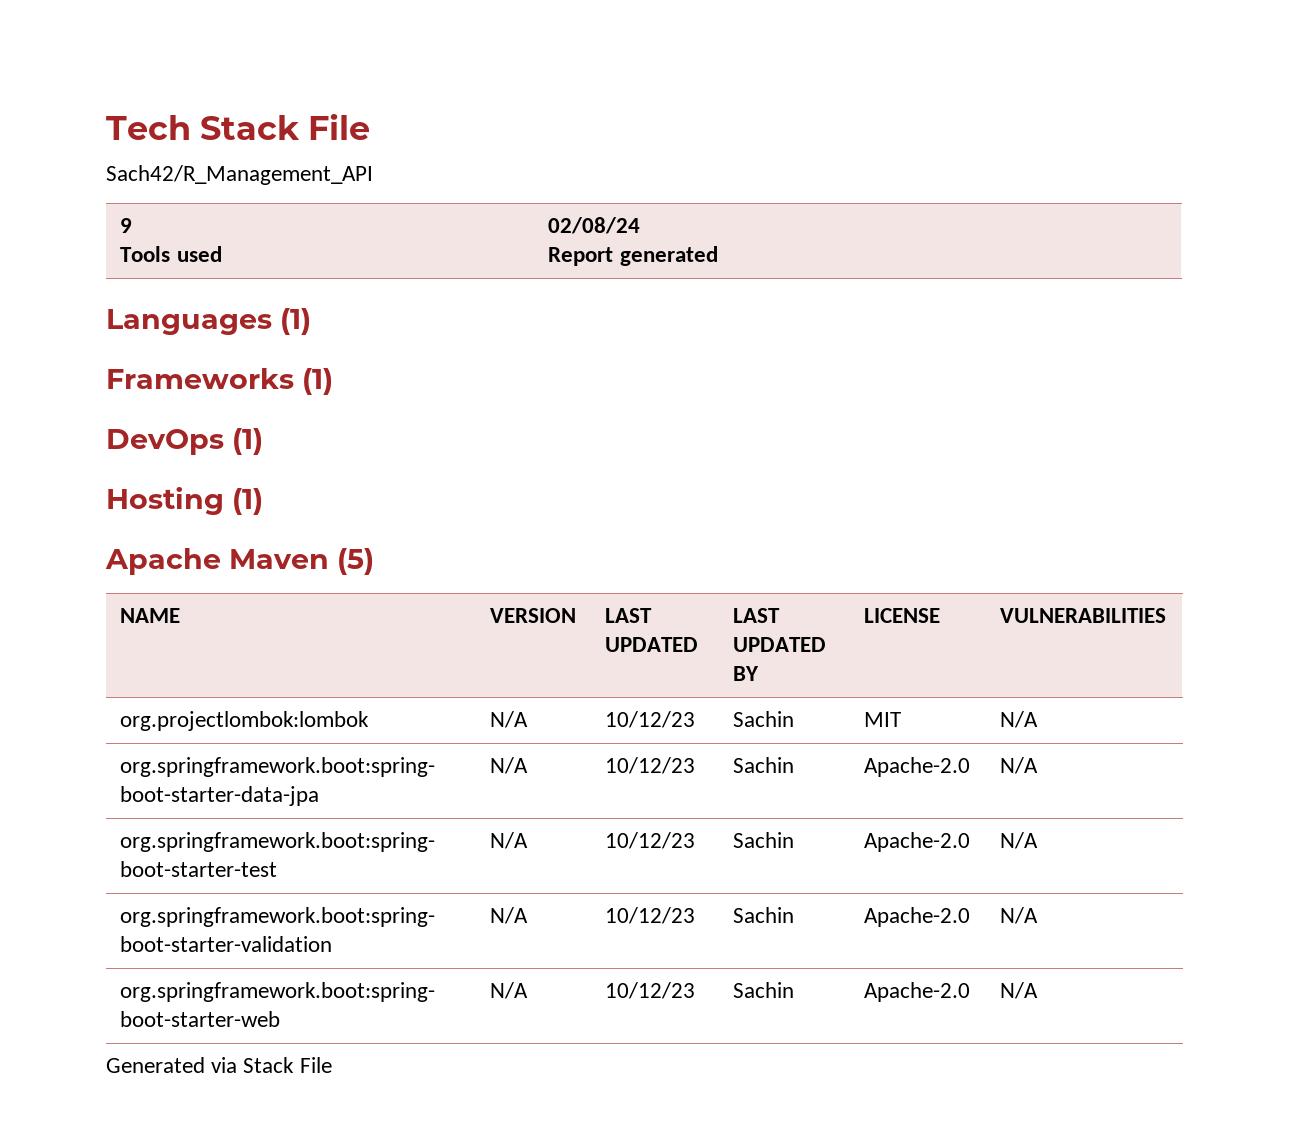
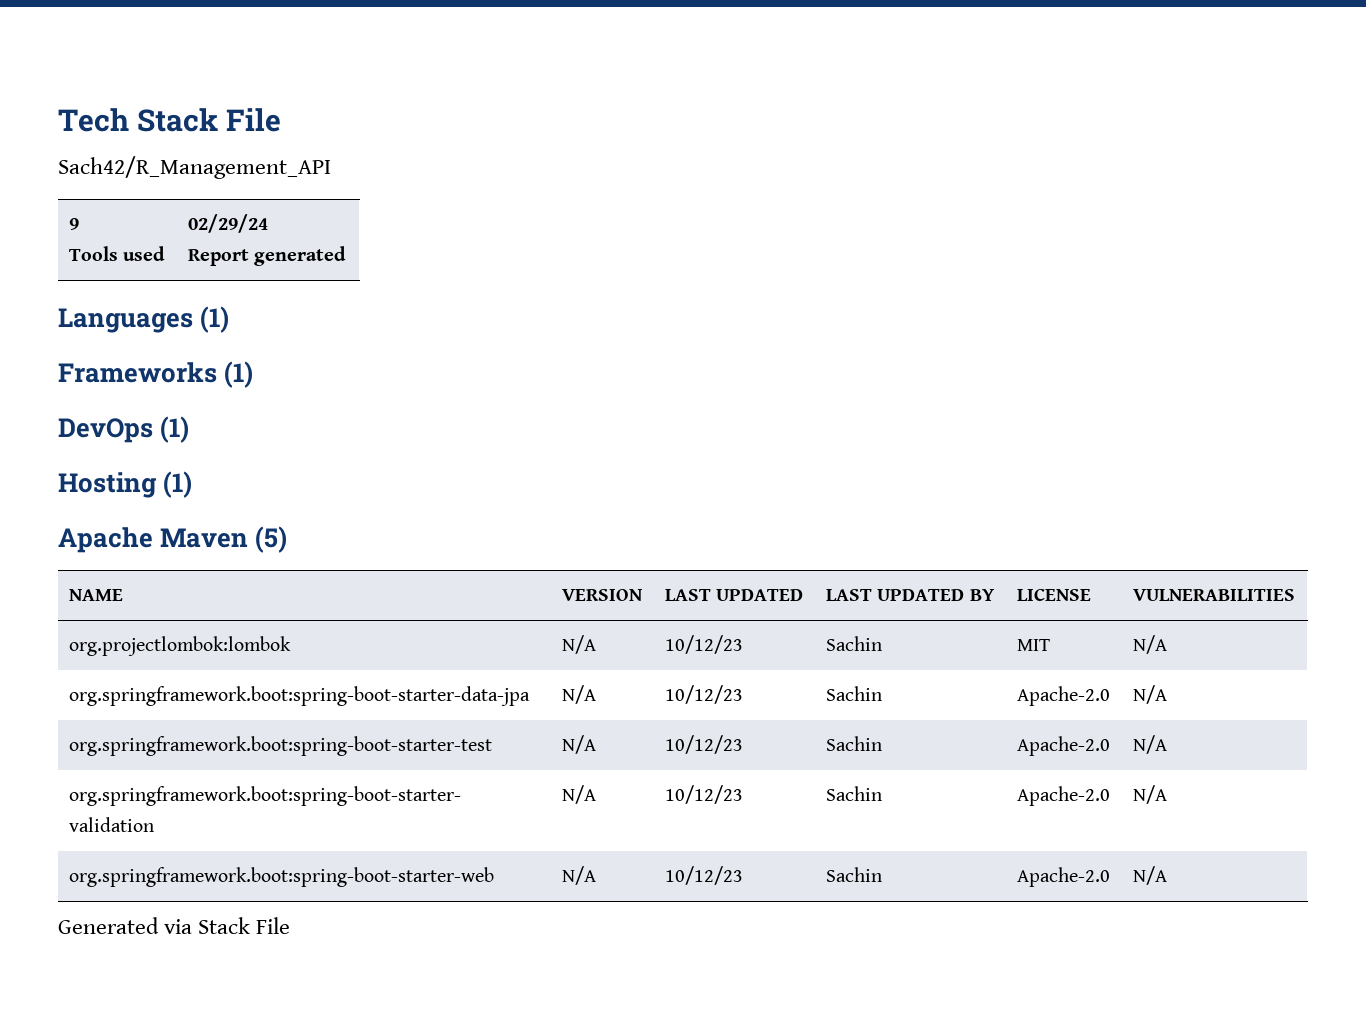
  9
- Tools used | 02/08/24
+ Tools used | 02/29/24

